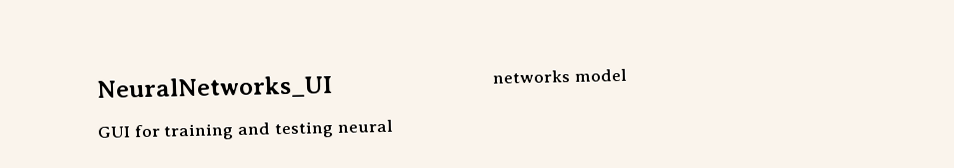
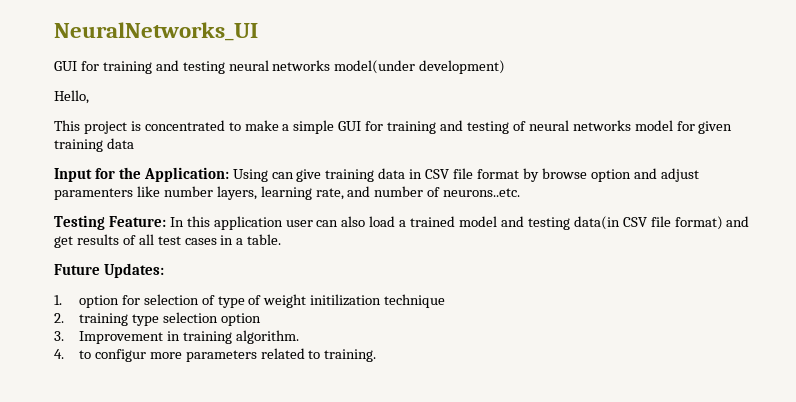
- GUI for training and testing neural networks model
+ GUI for training and testing neural networks model(under development)
+ Hello,
+ This project is concentrated to make a simple GUI for training and testing of neural networks model for given training data
+ Input for the Application: Using can give training data in CSV file format by browse option and adjust paramenters like number layers, learning rate, and number of neurons..etc.
+ Testing Feature: In this application user can also load a trained model and testing data(in CSV file format) and get results of all test cases in a table.
+ Future Updates:
+ 1. option for selection of type of weight initilization technique
+ 2. training type selection option
+ 3. Improvement in training algorithm.
+ 4. to configur more parameters related to training.

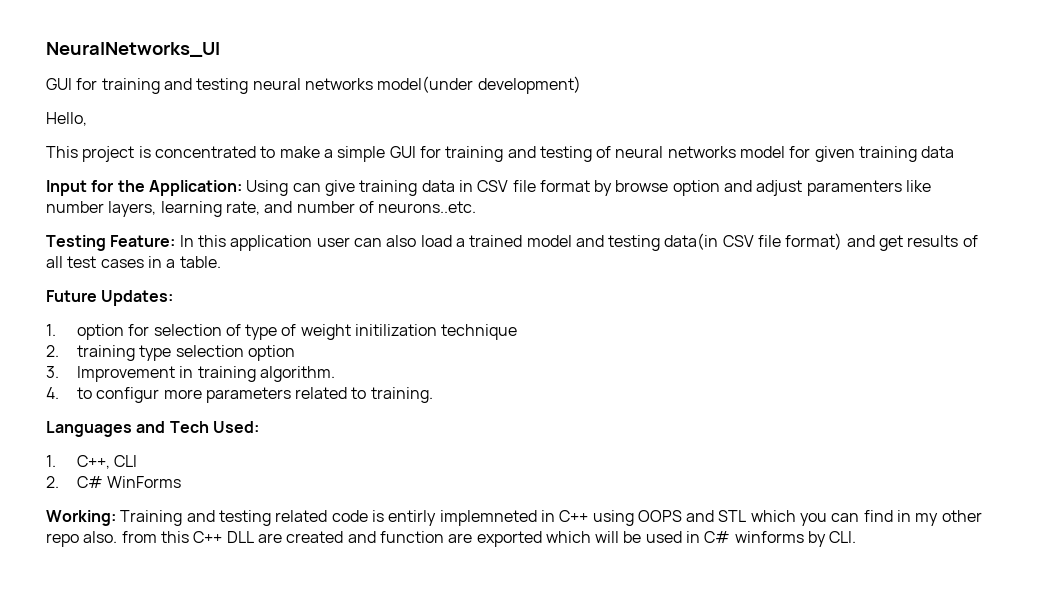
+ Languages and Tech Used:
+ 1. C++, CLI
+ 2. C# WinForms
+ Working: Training and testing related code is entirly implemneted in C++ using OOPS and STL which you can find in my other repo also. from this C++ DLL are created and function are exported which will be used in C# winforms by CLI.

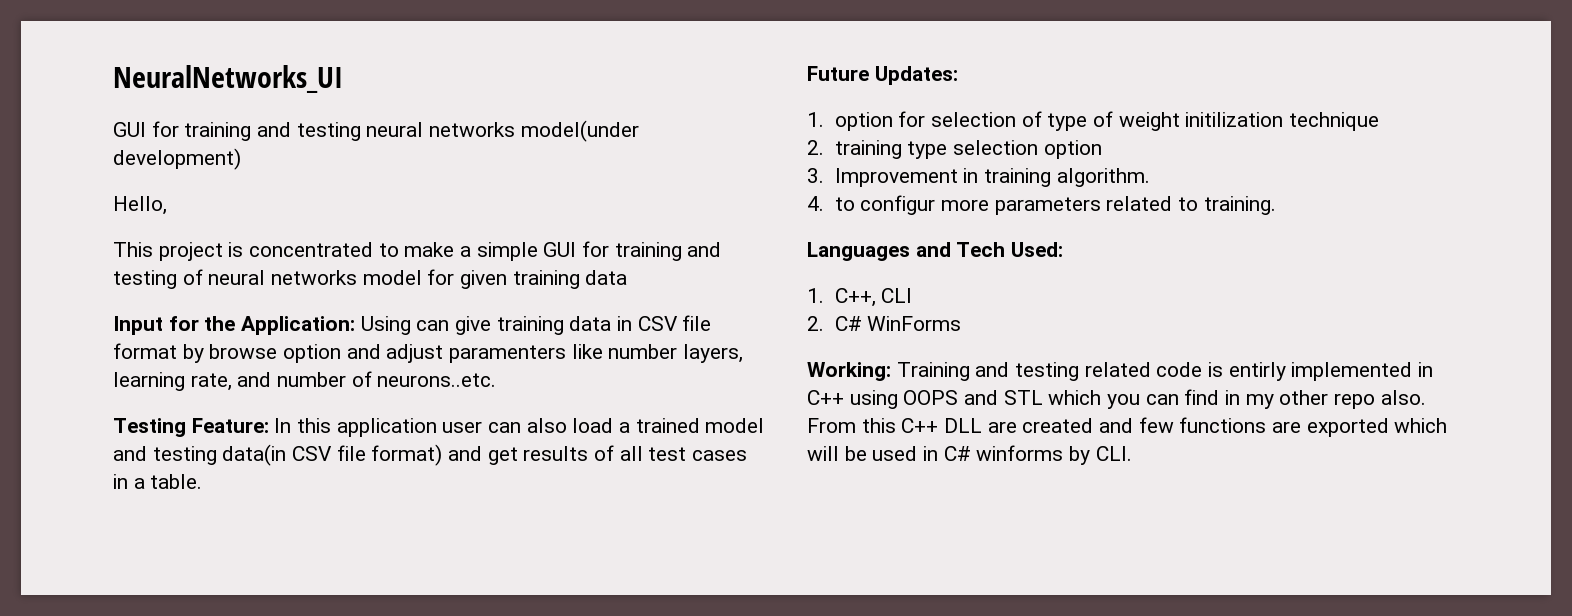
- Working: Training and testing related code is entirly implemneted in C++ using OOPS and STL which you can find in my other repo also. from this C++ DLL are created and function are exported which will be used in C# winforms by CLI.
+ Working: Training and testing related code is entirly implemented in C++ using OOPS and STL which you can find in my other repo also. From this C++ DLL are created and few functions are exported which will be used in C# winforms by CLI.

